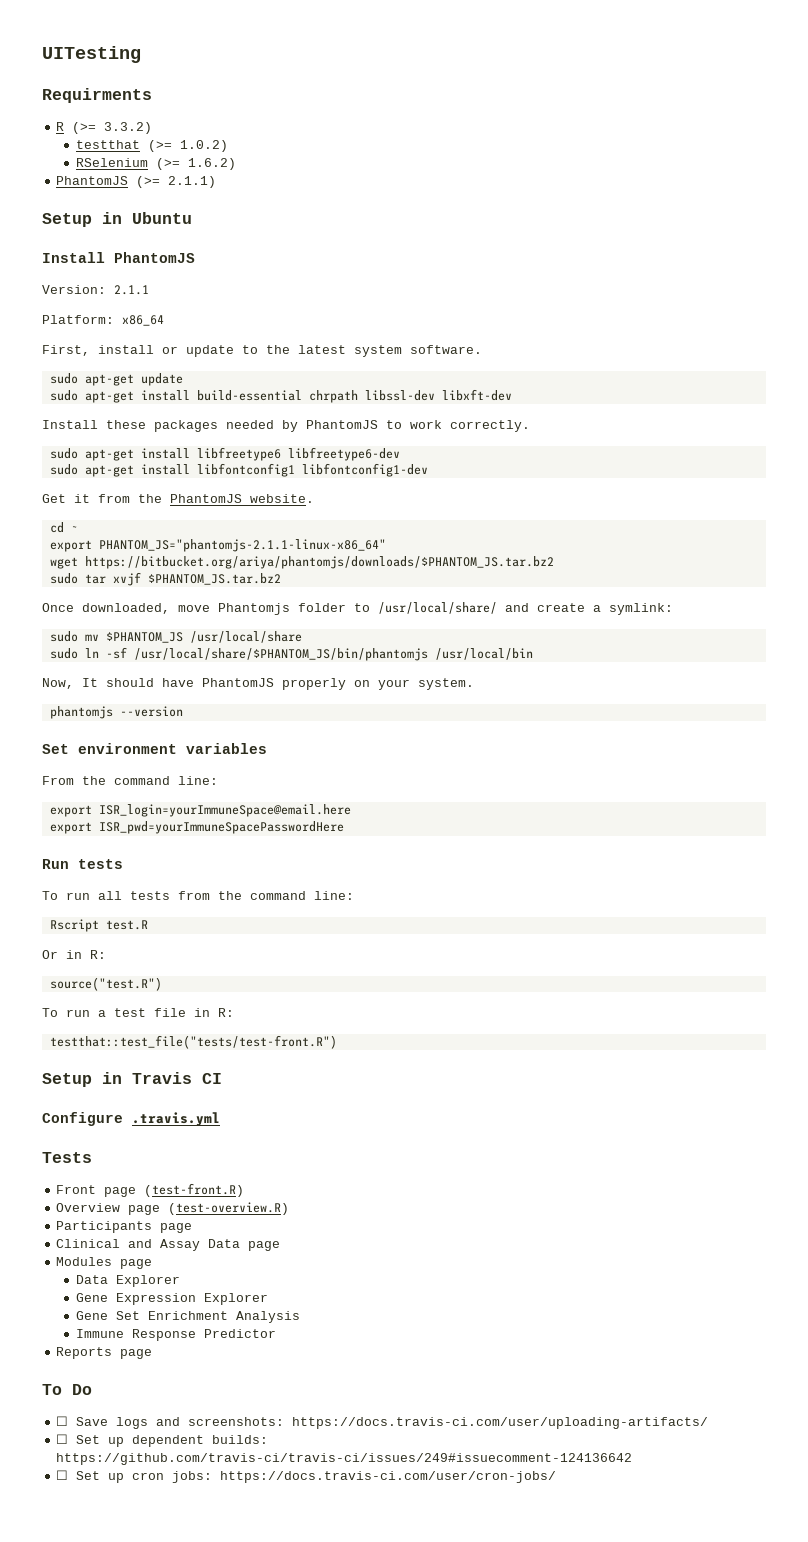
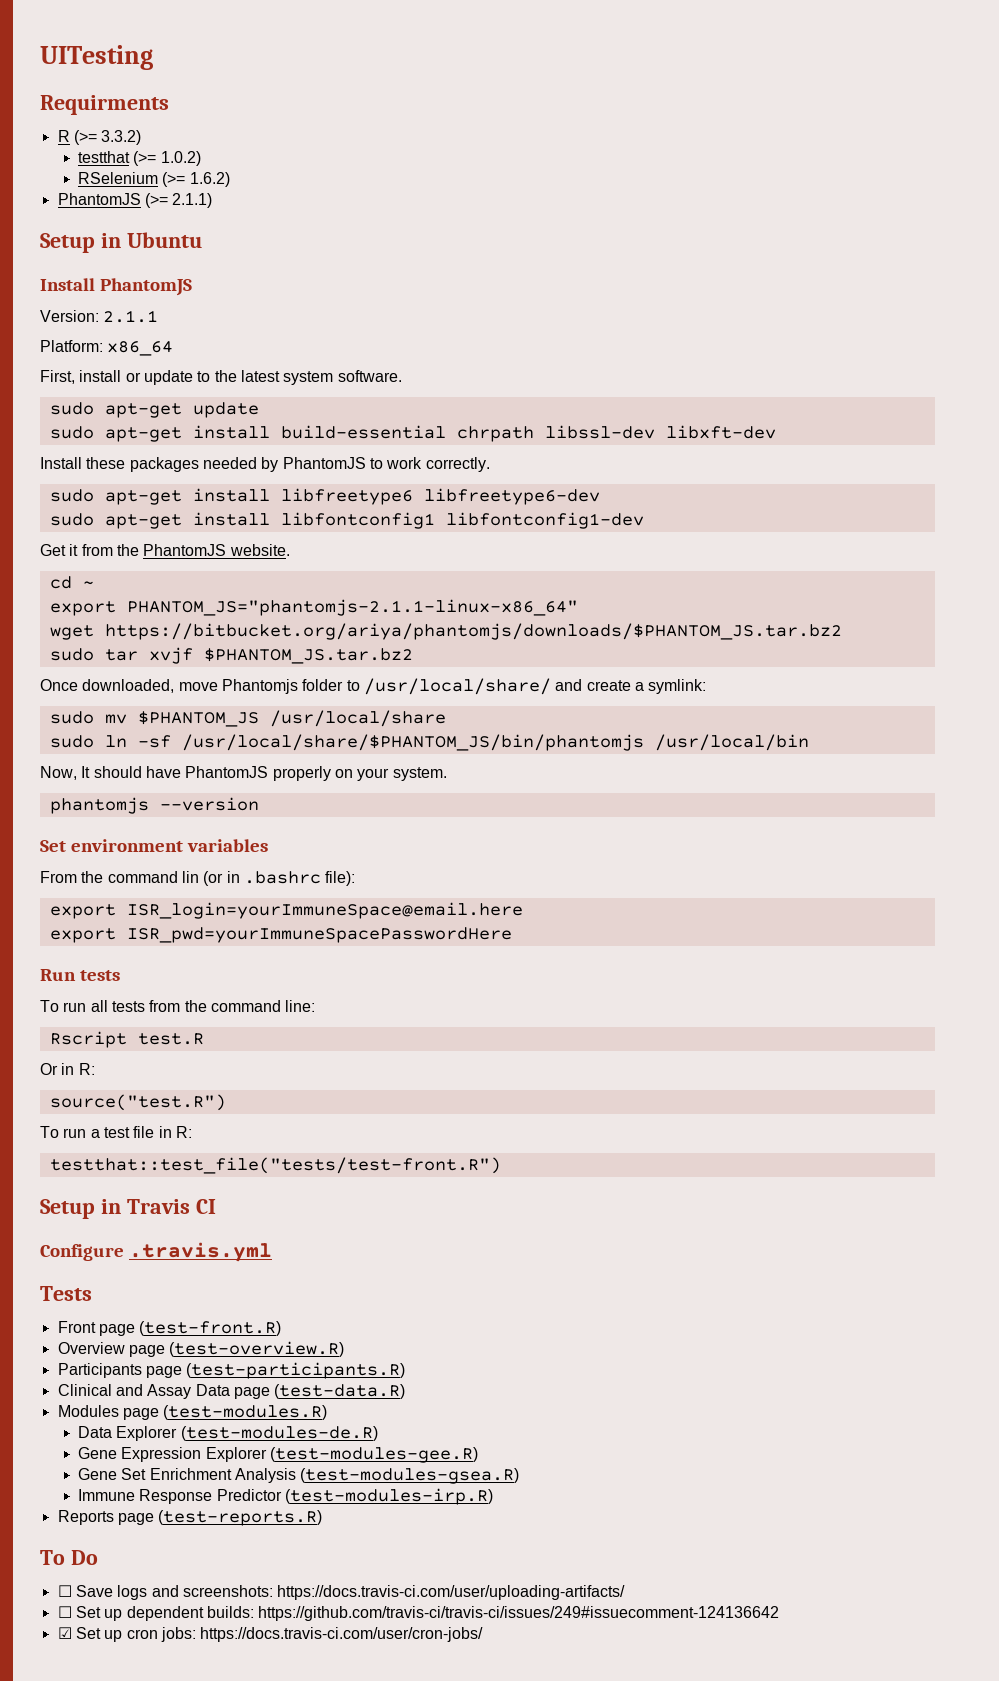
- From the command line:
+ From the command lin (or in .bashrc file):
- Participants page
+ Participants page (test-participants.R)
- Clinical and Assay Data page
+ Clinical and Assay Data page (test-data.R)
- Modules page
+ Modules page (test-modules.R)
- Data Explorer
+ Data Explorer (test-modules-de.R)
- Gene Expression Explorer
+ Gene Expression Explorer (test-modules-gee.R)
- Gene Set Enrichment Analysis
+ Gene Set Enrichment Analysis (test-modules-gsea.R)
- Immune Response Predictor
+ Immune Response Predictor (test-modules-irp.R)
- Reports page
+ Reports page (test-reports.R)
- ☐ Set up cron jobs: https://docs.travis-ci.com/user/cron-jobs/
+ ☑ Set up cron jobs: https://docs.travis-ci.com/user/cron-jobs/

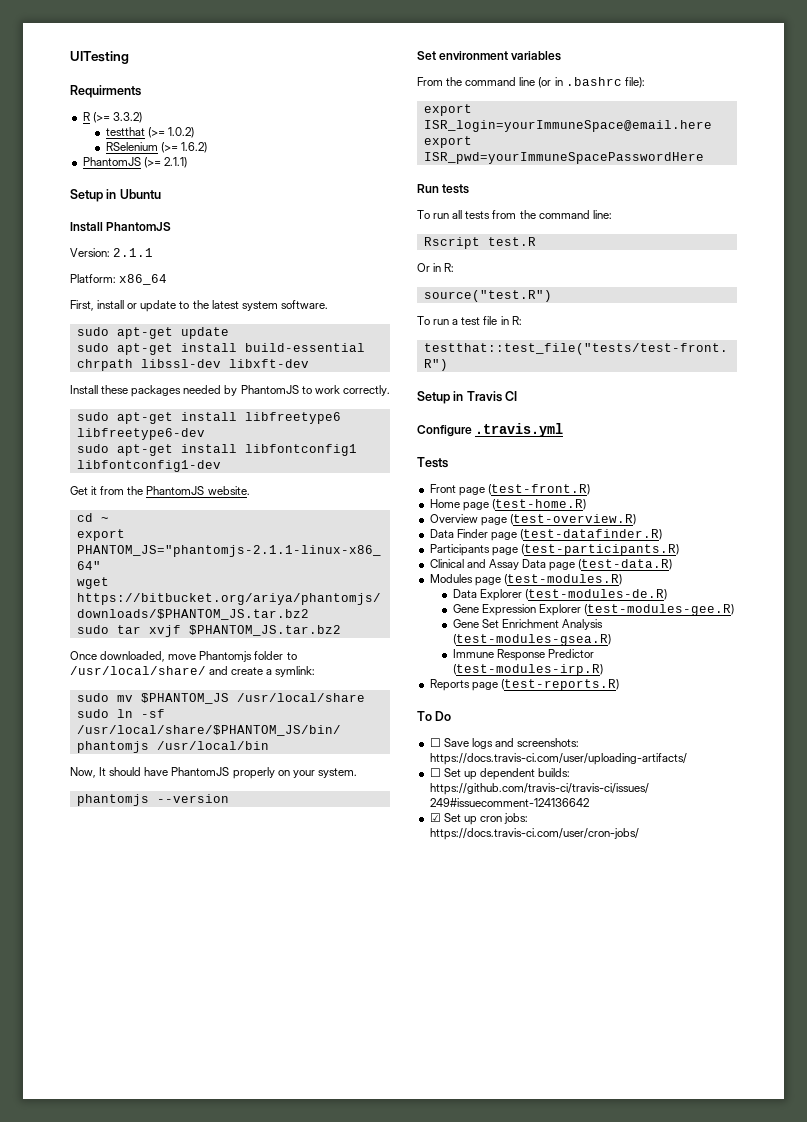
- From the command lin (or in .bashrc file):
+ From the command line (or in .bashrc file):
+ Home page (test-home.R)
+ Data Finder page (test-datafinder.R)

